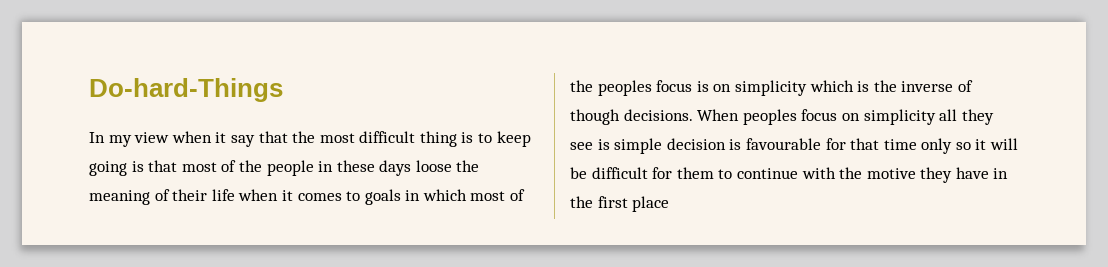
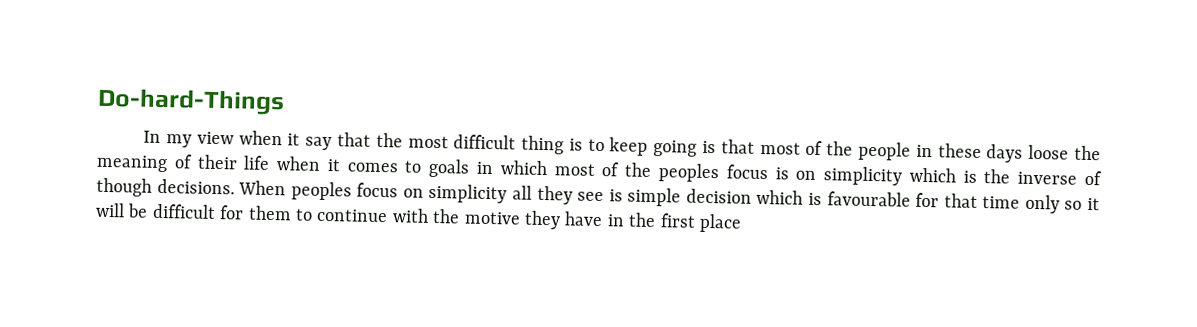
- When peoples focus on simplicity all they see is simple decision is favourable for that time only so it will be difficult for them to continue with the motive they have in the first place
+ When peoples focus on simplicity all they see is simple decision which is favourable for that time only so it will be difficult for them to continue with the motive they have in the first place

